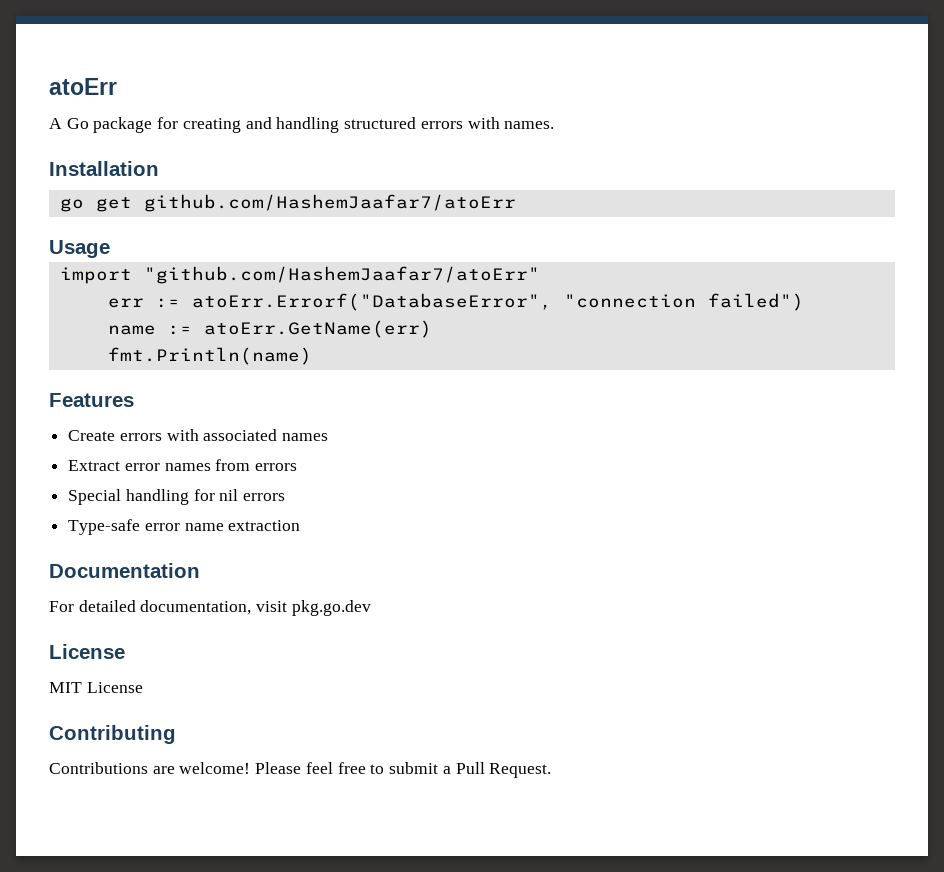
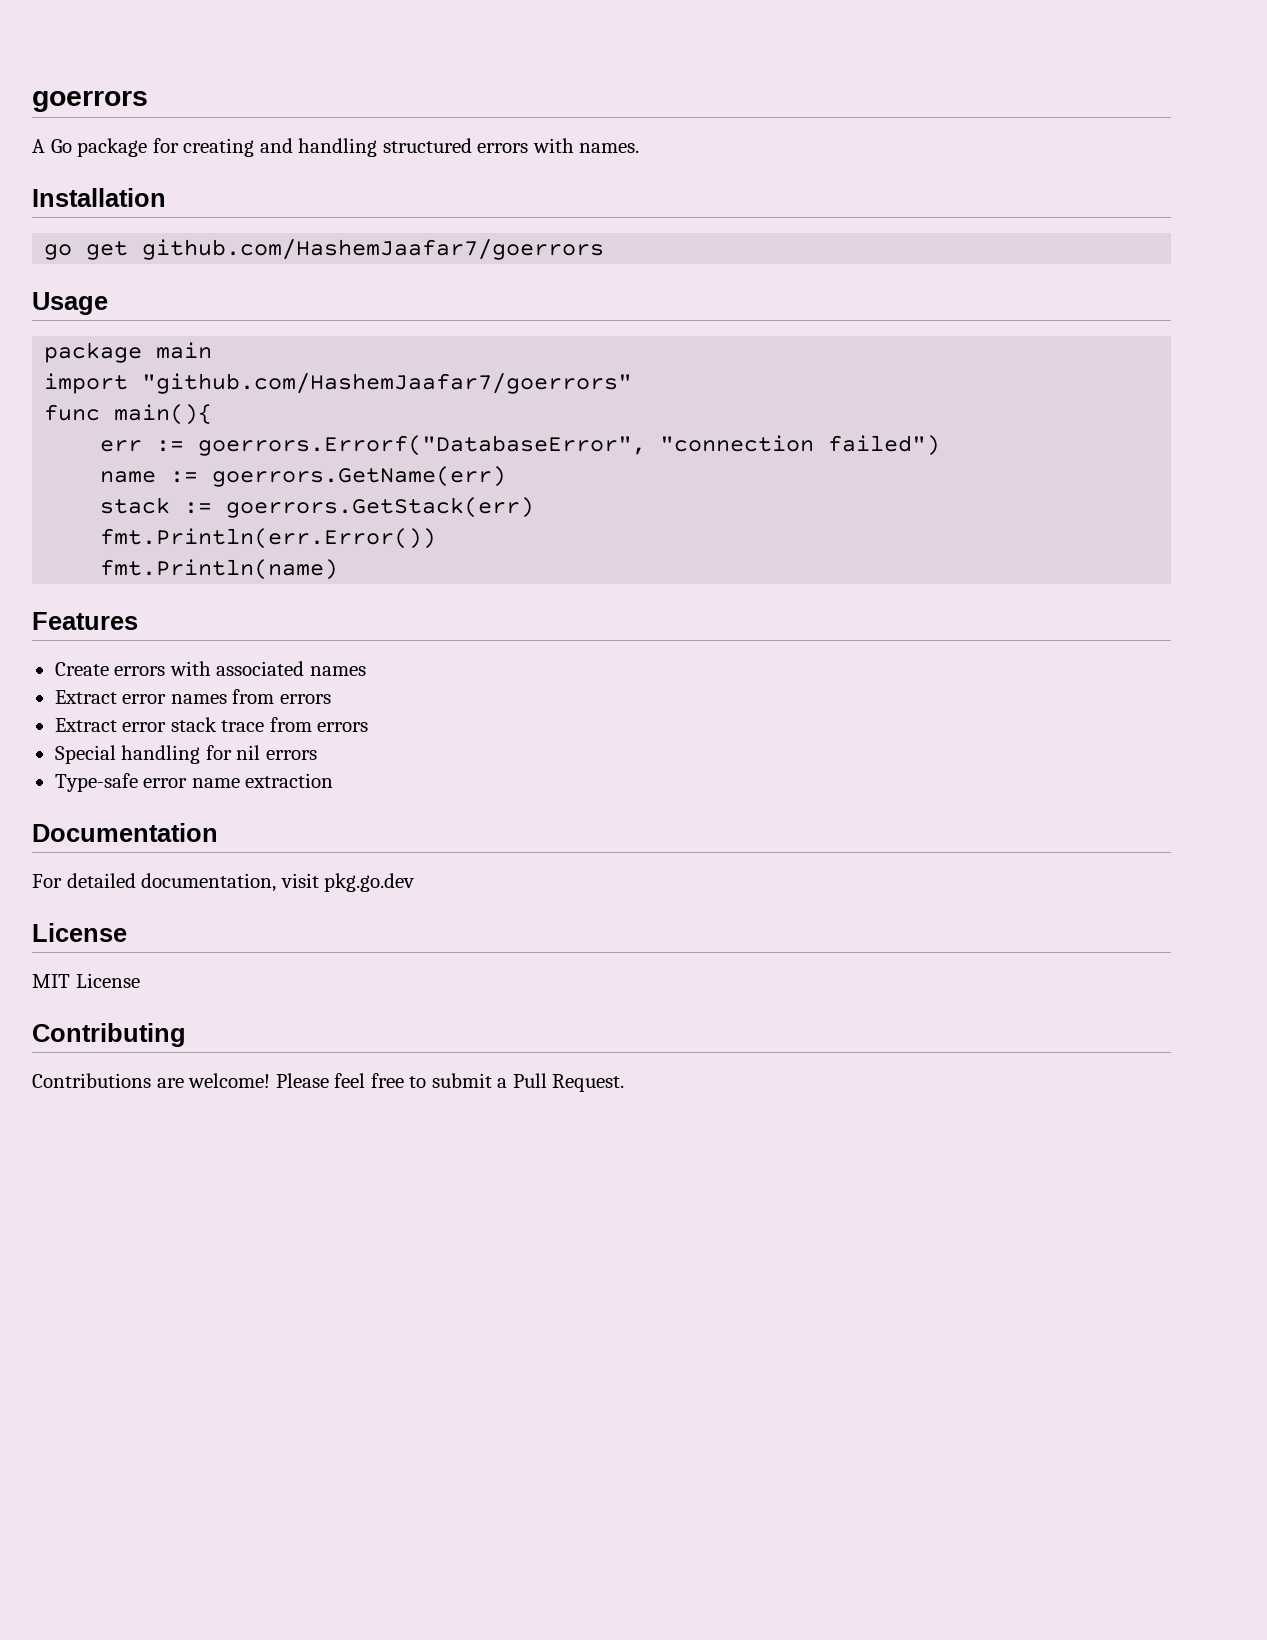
- atoErr
+ goerrors
- go get github.com/HashemJaafar7/atoErr
+ go get github.com/HashemJaafar7/goerrors
+ package main
- import "github.com/HashemJaafar7/atoErr"
+ import "github.com/HashemJaafar7/goerrors"
+ func main(){
- err := atoErr.Errorf("DatabaseError", "connection failed")
+ err := goerrors.Errorf("DatabaseError", "connection failed")
- name := atoErr.GetName(err)
+ name := goerrors.GetName(err)
+ stack := goerrors.GetStack(err)
+ fmt.Println(err.Error())
+ Extract error stack trace from errors

